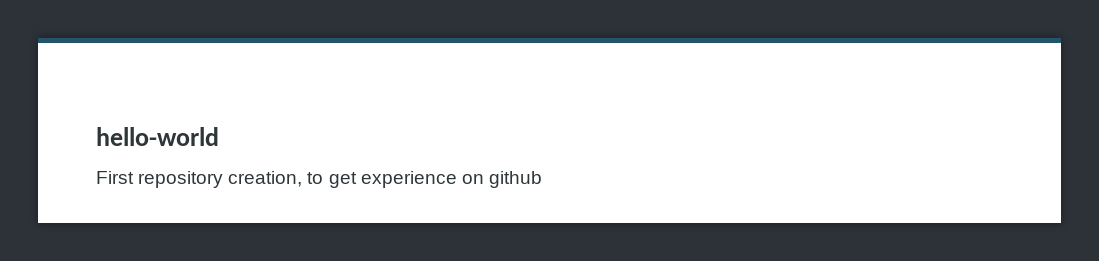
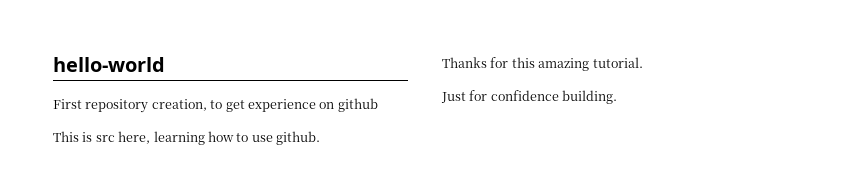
+ This is src here, learning how to use github.
+ Thanks for this amazing tutorial.
+ Just for confidence building.

